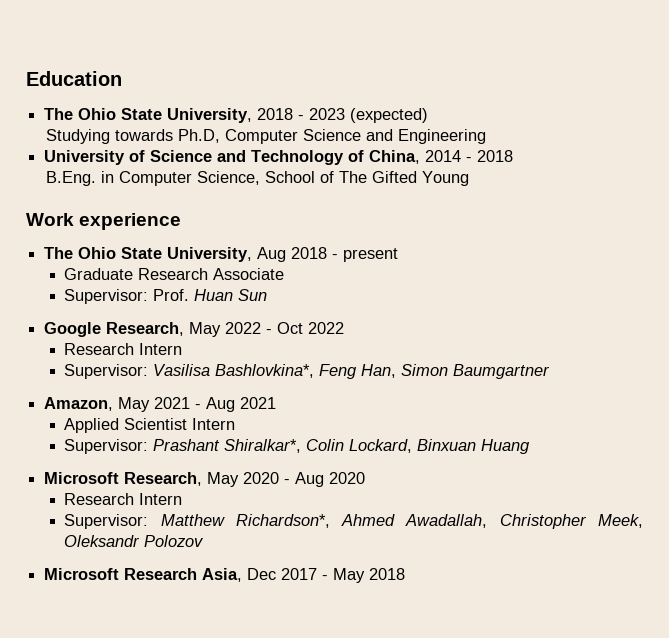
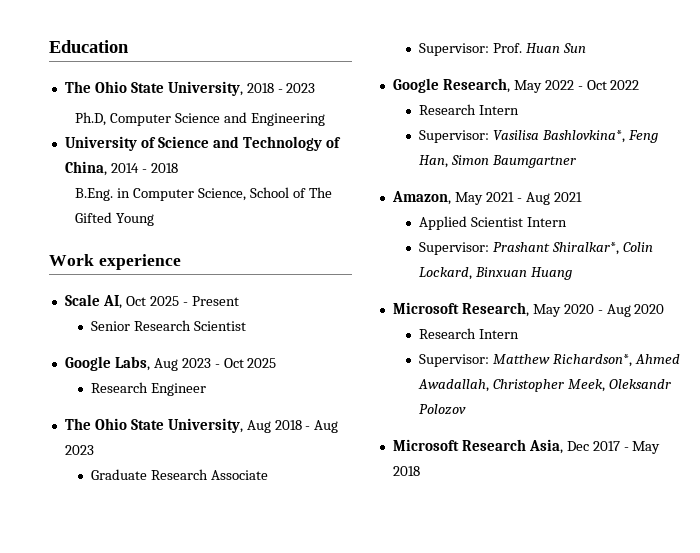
- The Ohio State University, 2018 - 2023 (expected)
- Studying towards Ph.D, Computer Science and Engineering
+ The Ohio State University, 2018 - 2023
+ Ph.D, Computer Science and Engineering
+ Scale AI, Oct 2025 - Present
+ Senior Research Scientist
+ Google Labs, Aug 2023 - Oct 2025
+ Research Engineer
- The Ohio State University, Aug 2018 - present
+ The Ohio State University, Aug 2018 - Aug 2023

